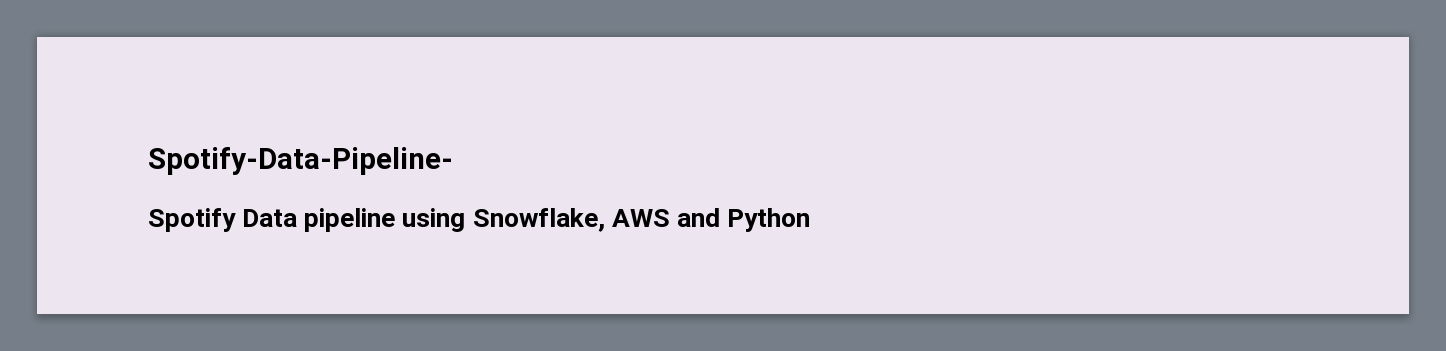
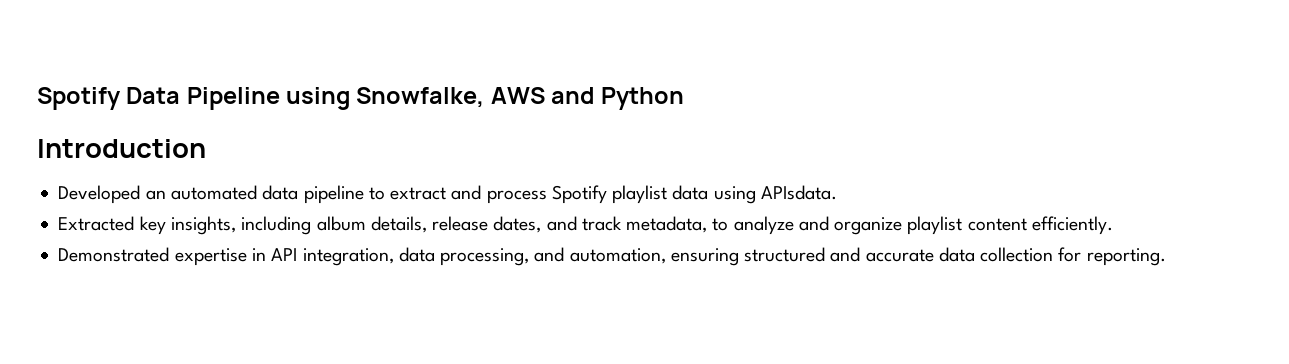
- Spotify-Data-Pipeline-
- Spotify Data pipeline using Snowflake, AWS and Python
+ Spotify Data Pipeline using Snowfalke, AWS and Python
+ Introduction
+ Developed an automated data pipeline to extract and process Spotify playlist data using APIsdata.
+ Extracted key insights, including album details, release dates, and track metadata, to analyze and organize playlist content efficiently.
+ Demonstrated expertise in API integration, data processing, and automation, ensuring structured and accurate data collection for reporting.

